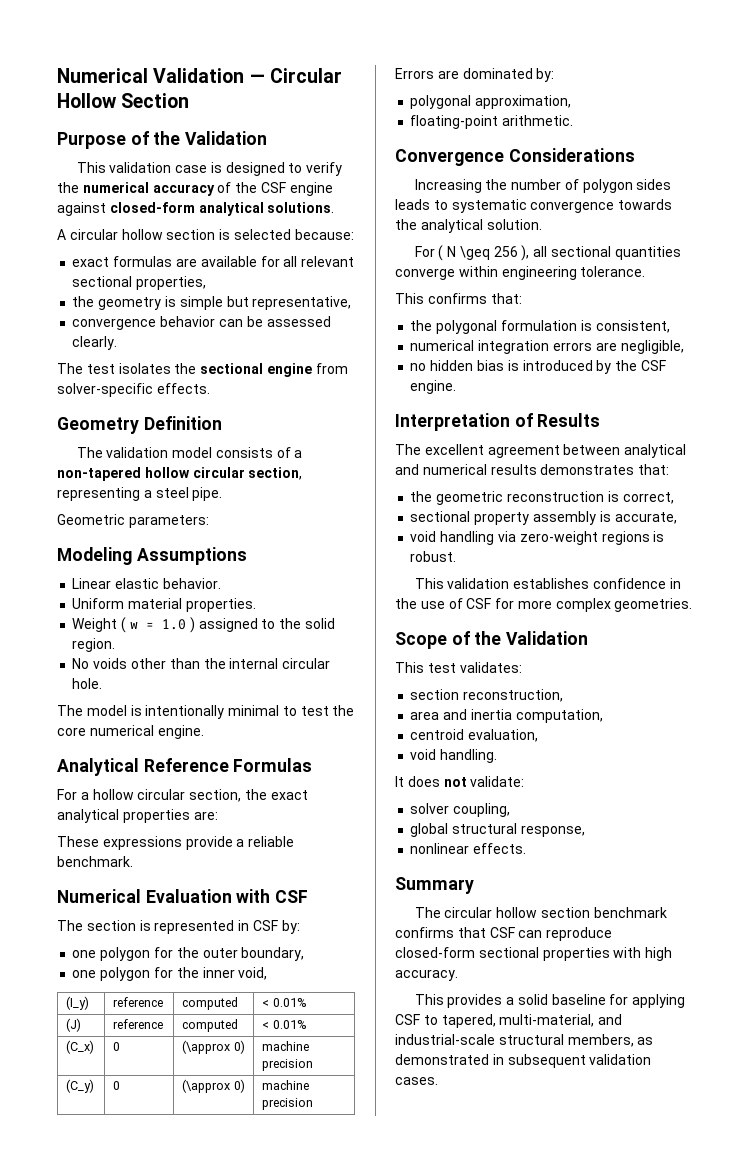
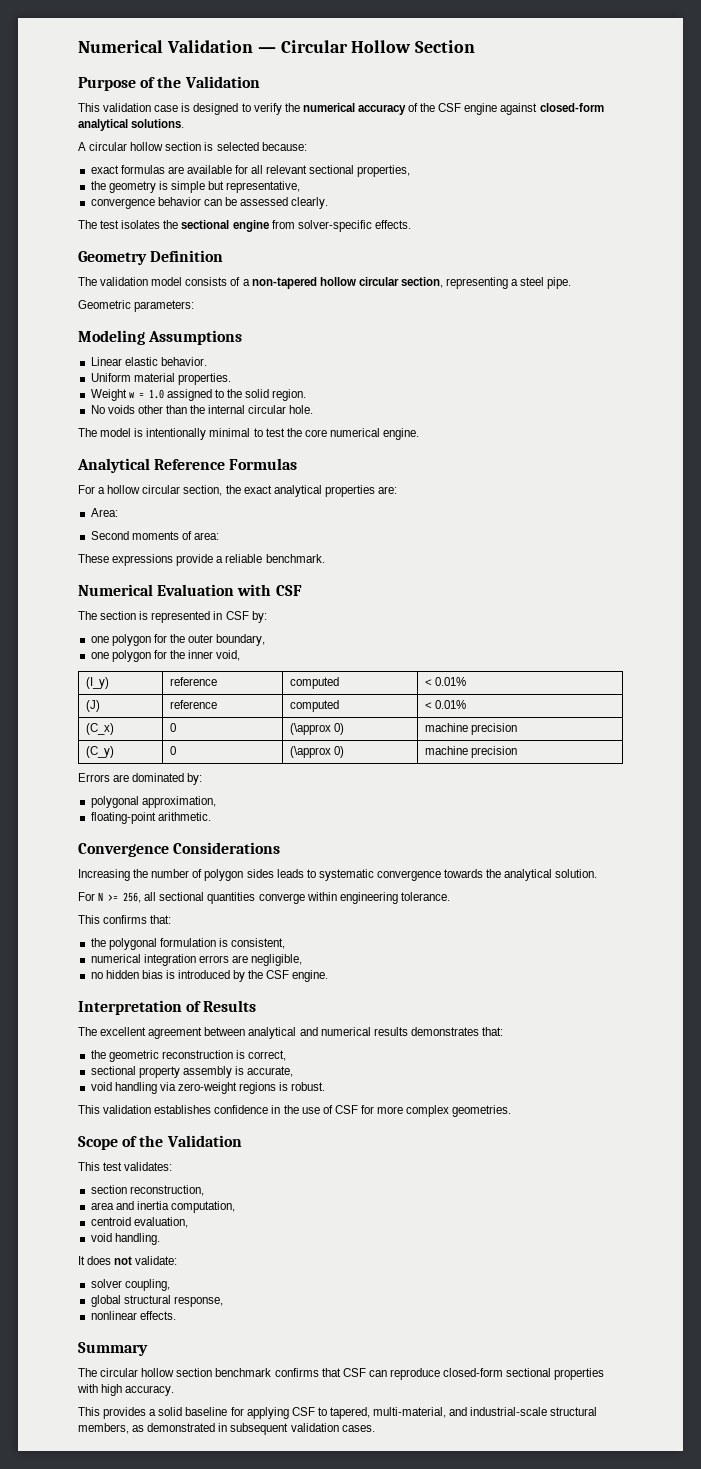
- Weight ( w = 1.0 ) assigned to the solid region.
+ Weight w = 1.0 assigned to the solid region.
+ Area:
+ Second moments of area:
- For ( N \geq 256 ), all sectional quantities converge within engineering tolerance.
+ For N >= 256, all sectional quantities converge within engineering tolerance.

